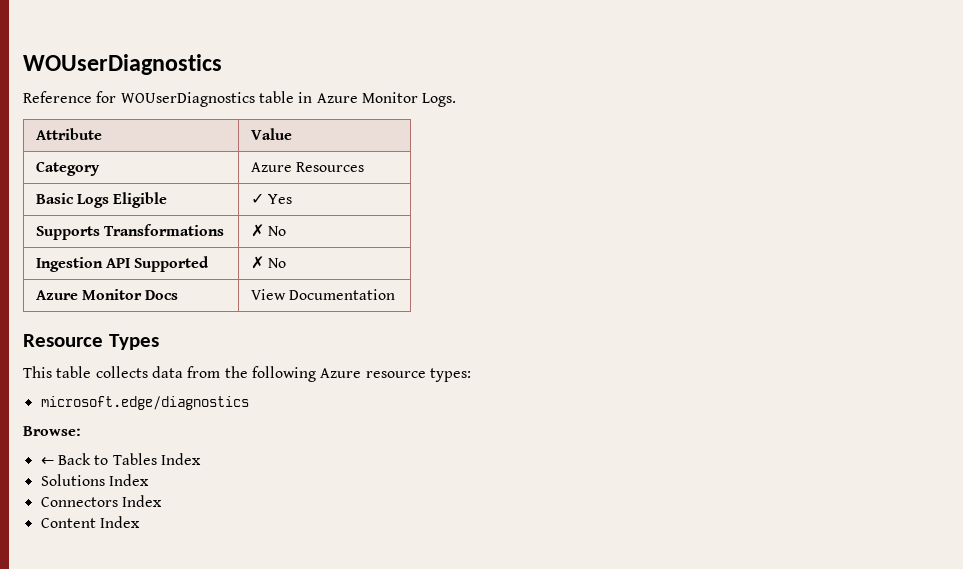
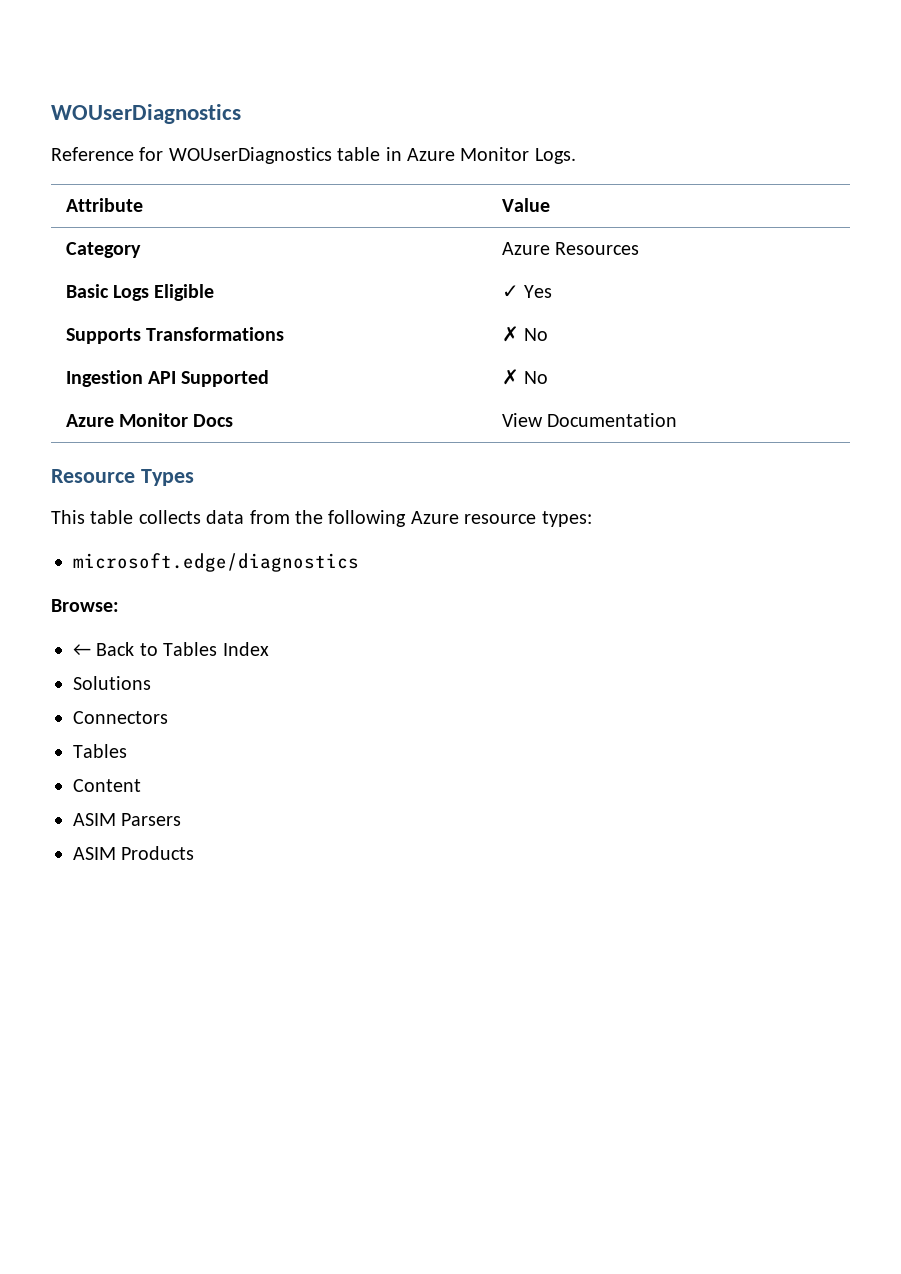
- Solutions Index
+ Solutions
- Connectors Index
+ Connectors
+ Tables
- Content Index
+ Content
+ ASIM Parsers
+ ASIM Products

